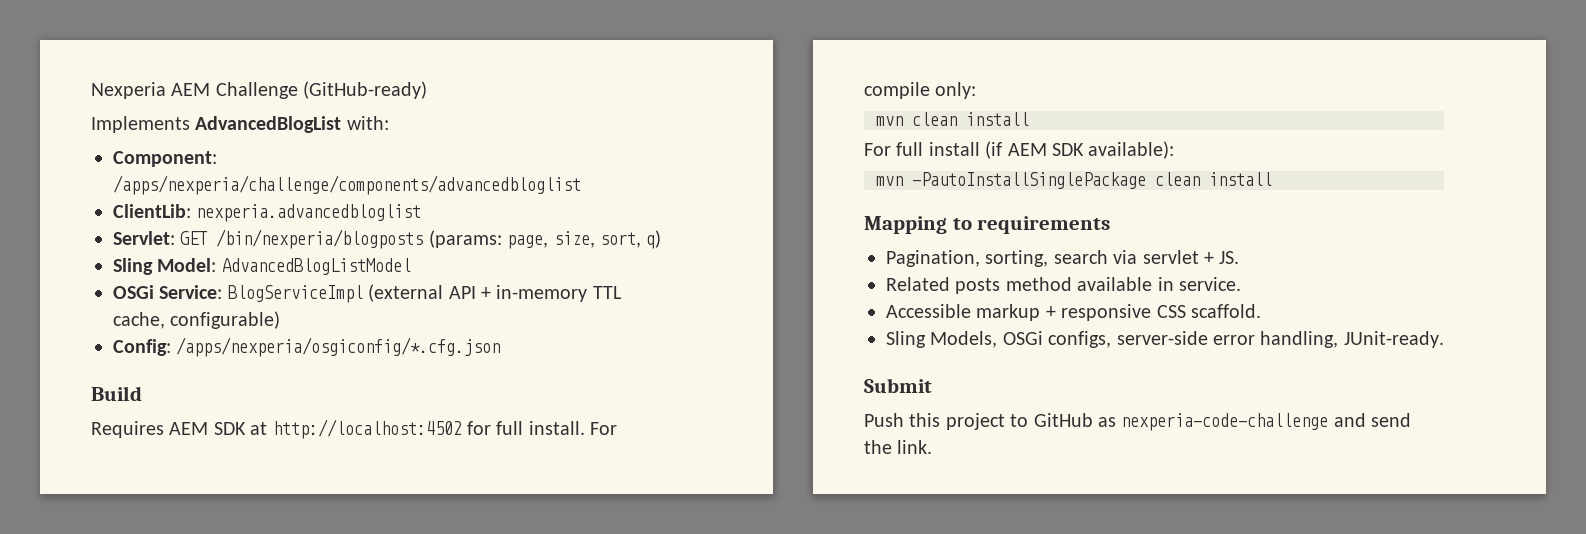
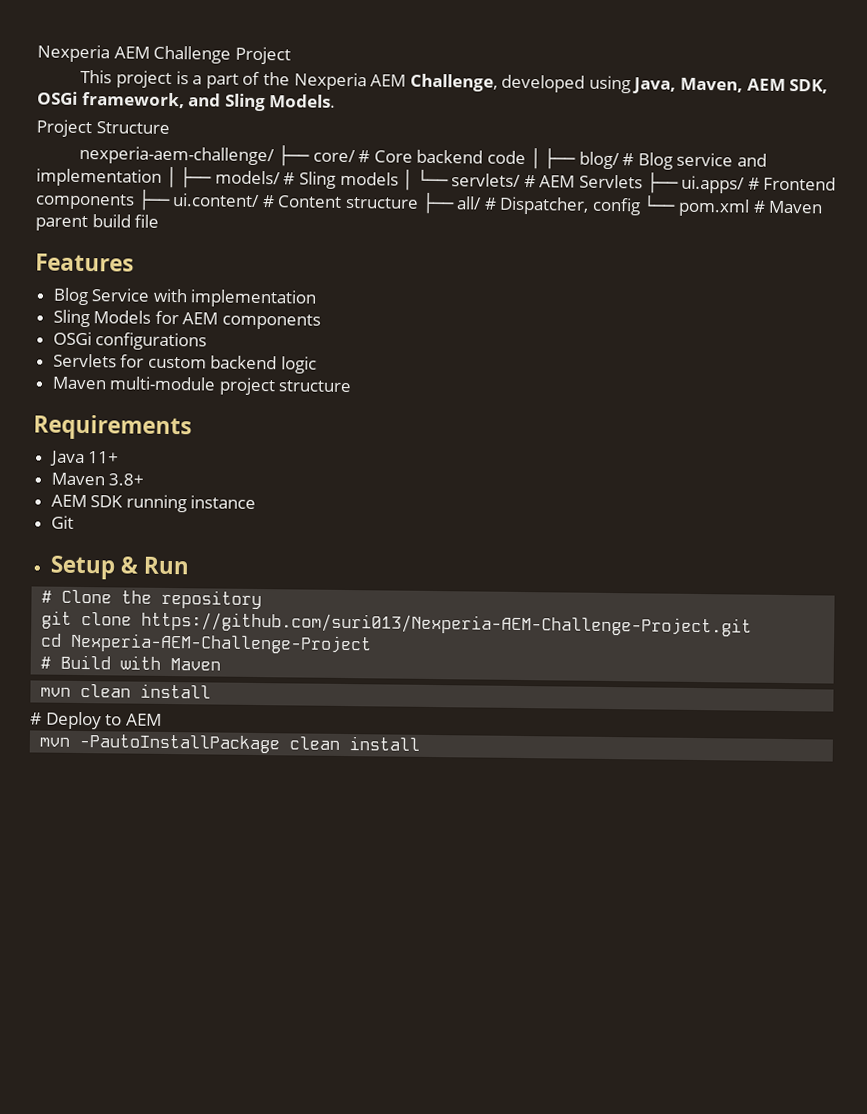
- Nexperia AEM Challenge (GitHub-ready)
- Implements AdvancedBlogList with:
- Component: /apps/nexperia/challenge/components/advancedbloglist
- ClientLib: nexperia.advancedbloglist
- Servlet: GET /bin/nexperia/blogposts (params: page, size, sort, q)
- Sling Model: AdvancedBlogListModel
- OSGi Service: BlogServiceImpl (external API + in-memory TTL cache, configurable)
- Config: /apps/nexperia/osgiconfig/*.cfg.json
- Build
- Requires AEM SDK at http://localhost:4502 for full install. For compile only:
+ Nexperia AEM Challenge Project
+ This project is a part of the Nexperia AEM Challenge, developed using Java, Maven, AEM SDK, OSGi framework, and Sling Models.
+ Project Structure
+ nexperia-aem-challenge/ ├── core/ # Core backend code │ ├── blog/ # Blog service and implementation │ ├── models/ # Sling models │ └── servlets/ # AEM Servlets ├── ui.apps/ # Frontend components ├── ui.content/ # Content structure ├── all/ # Dispatcher, config └── pom.xml # Maven parent build file
+ Features
+ Blog Service with implementation
+ Sling Models for AEM components
+ OSGi configurations
+ Servlets for custom backend logic
+ Maven multi-module project structure
+ Requirements
+ Java 11+
+ Maven 3.8+
+ AEM SDK running instance
+ Git
+ Setup & Run
+ # Clone the repository
+ git clone https://github.com/suri013/Nexperia-AEM-Challenge-Project.git
+ cd Nexperia-AEM-Challenge-Project
+ # Build with Maven
- For full install (if AEM SDK available):
- mvn -PautoInstallSinglePackage clean install
- Mapping to requirements
- Pagination, sorting, search via servlet + JS.
- Related posts method available in service.
- Accessible markup + responsive CSS scaffold.
- Sling Models, OSGi configs, server-side error handling, JUnit-ready.
- Submit
- Push this project to GitHub as nexperia-code-challenge and send the link.
+ # Deploy to AEM
+ mvn -PautoInstallPackage clean install

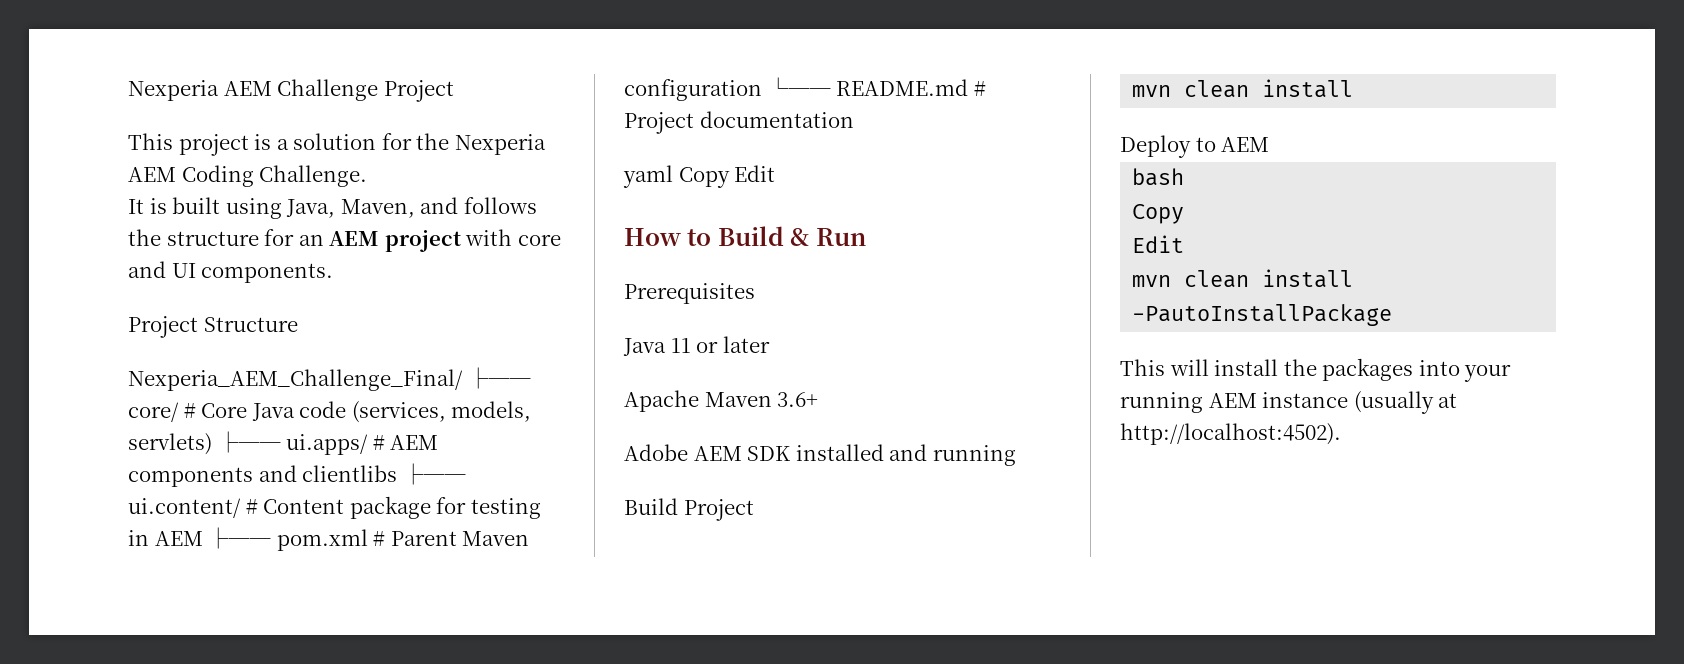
- This project is a part of the Nexperia AEM Challenge, developed using Java, Maven, AEM SDK, OSGi framework, and Sling Models.
+ This project is a solution for the Nexperia AEM Coding Challenge.
+ It is built using Java, Maven, and follows the structure for an AEM project with core and UI components.
- nexperia-aem-challenge/ ├── core/ # Core backend code │ ├── blog/ # Blog service and implementation │ ├── models/ # Sling models │ └── servlets/ # AEM Servlets ├── ui.apps/ # Frontend components ├── ui.content/ # Content structure ├── all/ # Dispatcher, config └── pom.xml # Maven parent build file
- Features
- Blog Service with implementation
- Sling Models for AEM components
- OSGi configurations
- Servlets for custom backend logic
- Maven multi-module project structure
- Requirements
- Java 11+
- Maven 3.8+
- AEM SDK running instance
- Git
- Setup & Run
- # Clone the repository
- git clone https://github.com/suri013/Nexperia-AEM-Challenge-Project.git
- cd Nexperia-AEM-Challenge-Project
- # Build with Maven
+ Nexperia_AEM_Challenge_Final/ ├── core/ # Core Java code (services, models, servlets) ├── ui.apps/ # AEM components and clientlibs ├── ui.content/ # Content package for testing in AEM ├── pom.xml # Parent Maven configuration └── README.md # Project documentation
+ yaml Copy Edit
+ How to Build & Run
+ Prerequisites
+ Java 11 or later
+ Apache Maven 3.6+
+ Adobe AEM SDK installed and running
+ Build Project
- # Deploy to AEM
+ Deploy to AEM
- mvn -PautoInstallPackage clean install
+ bash
+ Copy
+ Edit
+ mvn clean install -PautoInstallPackage
+ This will install the packages into your running AEM instance (usually at http://localhost:4502).

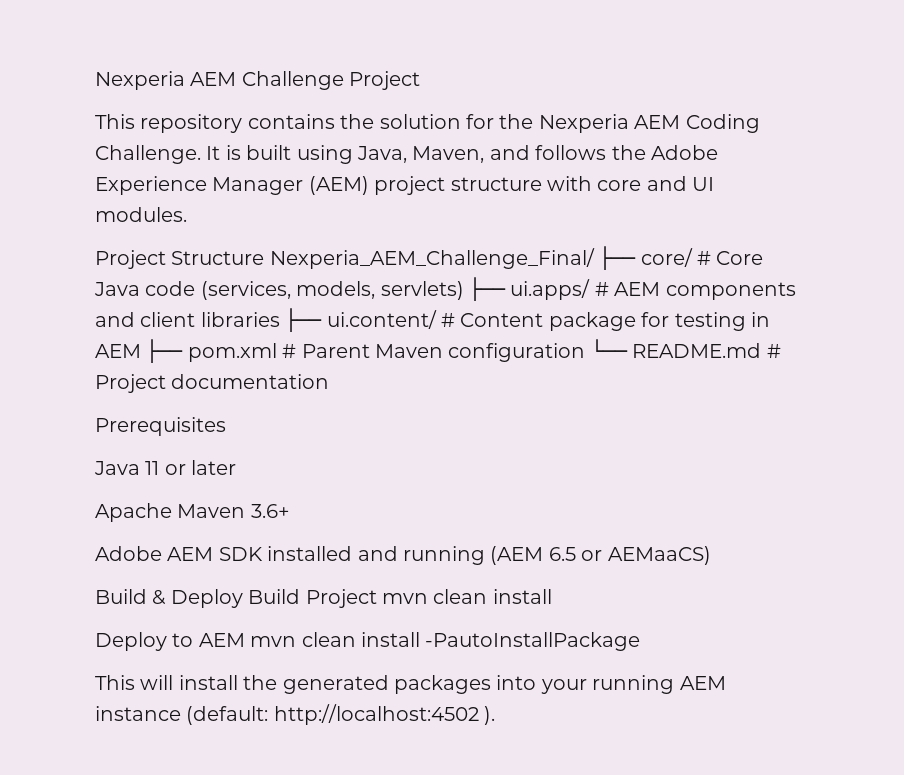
- This project is a solution for the Nexperia AEM Coding Challenge.
- It is built using Java, Maven, and follows the structure for an AEM project with core and UI components.
+ This repository contains the solution for the Nexperia AEM Coding Challenge. It is built using Java, Maven, and follows the Adobe Experience Manager (AEM) project structure with core and UI modules.
- Project Structure
- Nexperia_AEM_Challenge_Final/ ├── core/ # Core Java code (services, models, servlets) ├── ui.apps/ # AEM components and clientlibs ├── ui.content/ # Content package for testing in AEM ├── pom.xml # Parent Maven configuration └── README.md # Project documentation
+ Project Structure Nexperia_AEM_Challenge_Final/ ├── core/ # Core Java code (services, models, servlets) ├── ui.apps/ # AEM components and client libraries ├── ui.content/ # Content package for testing in AEM ├── pom.xml # Parent Maven configuration └── README.md # Project documentation
- yaml Copy Edit
- How to Build & Run
- Adobe AEM SDK installed and running
- Build Project
- mvn clean install
+ Adobe AEM SDK installed and running (AEM 6.5 or AEMaaCS)
+ Build & Deploy Build Project mvn clean install
- Deploy to AEM
- bash
- Copy
- Edit
- mvn clean install -PautoInstallPackage
+ Deploy to AEM mvn clean install -PautoInstallPackage
- This will install the packages into your running AEM instance (usually at http://localhost:4502).
+ This will install the generated packages into your running AEM instance (default: http://localhost:4502 ).

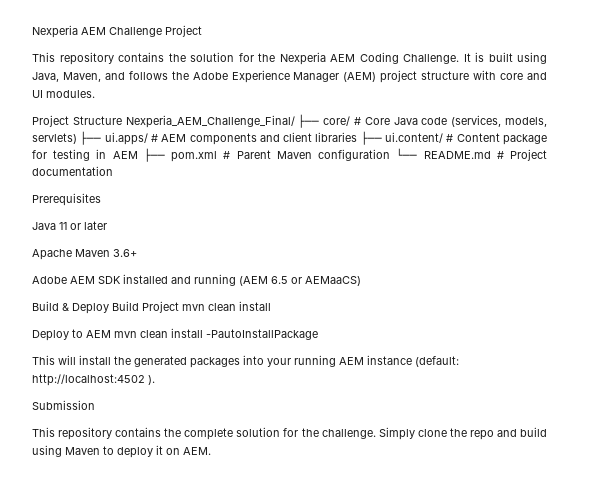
+ Submission
+ This repository contains the complete solution for the challenge. Simply clone the repo and build using Maven to deploy it on AEM.

